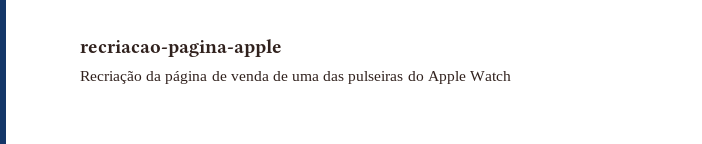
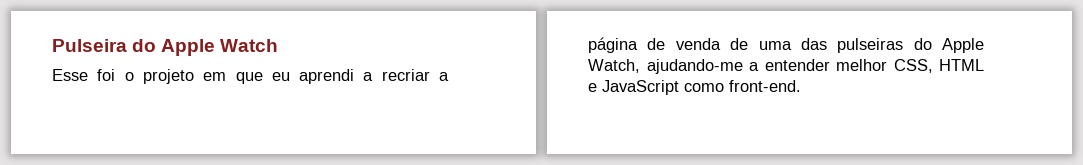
- recriacao-pagina-apple
- Recriação da página de venda de uma das pulseiras do Apple Watch
+ Pulseira do Apple Watch
+ Esse foi o projeto em que eu aprendi a recriar a página de venda de uma das pulseiras do Apple Watch, ajudando-me a entender melhor CSS, HTML e JavaScript como front-end.

